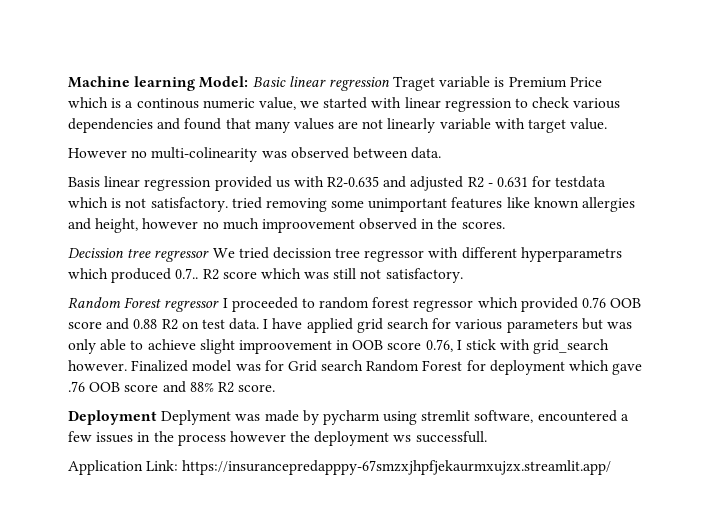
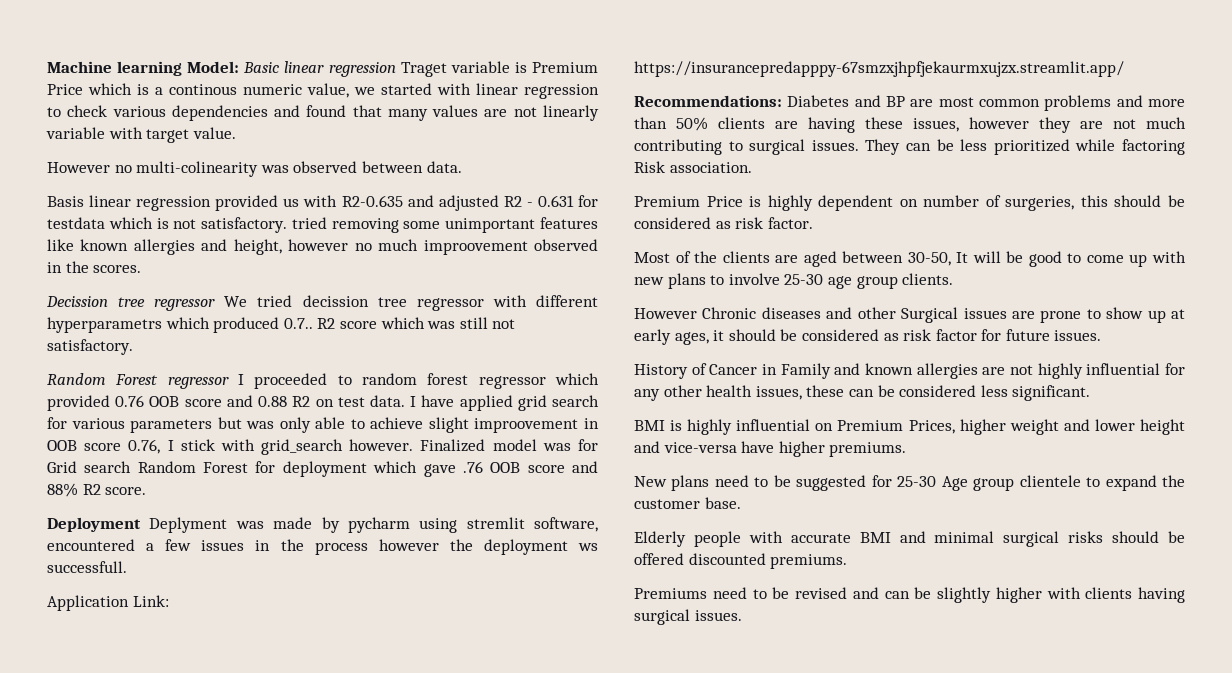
+ Recommendations: Diabetes and BP are most common problems and more than 50% clients are having these issues, however they are not much contributing to surgical issues. They can be less prioritized while factoring Risk association.
+ Premium Price is highly dependent on number of surgeries, this should be considered as risk factor.
+ Most of the clients are aged between 30-50, It will be good to come up with new plans to involve 25-30 age group clients.
+ However Chronic diseases and other Surgical issues are prone to show up at early ages, it should be considered as risk factor for future issues.
+ History of Cancer in Family and known allergies are not highly influential for any other health issues, these can be considered less significant.
+ BMI is highly influential on Premium Prices, higher weight and lower height and vice-versa have higher premiums.
+ New plans need to be suggested for 25-30 Age group clientele to expand the customer base.
+ Elderly people with accurate BMI and minimal surgical risks should be offered discounted premiums.
+ Premiums need to be revised and can be slightly higher with clients having surgical issues.

